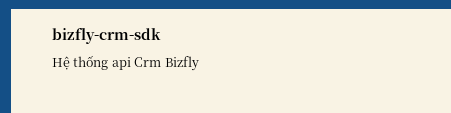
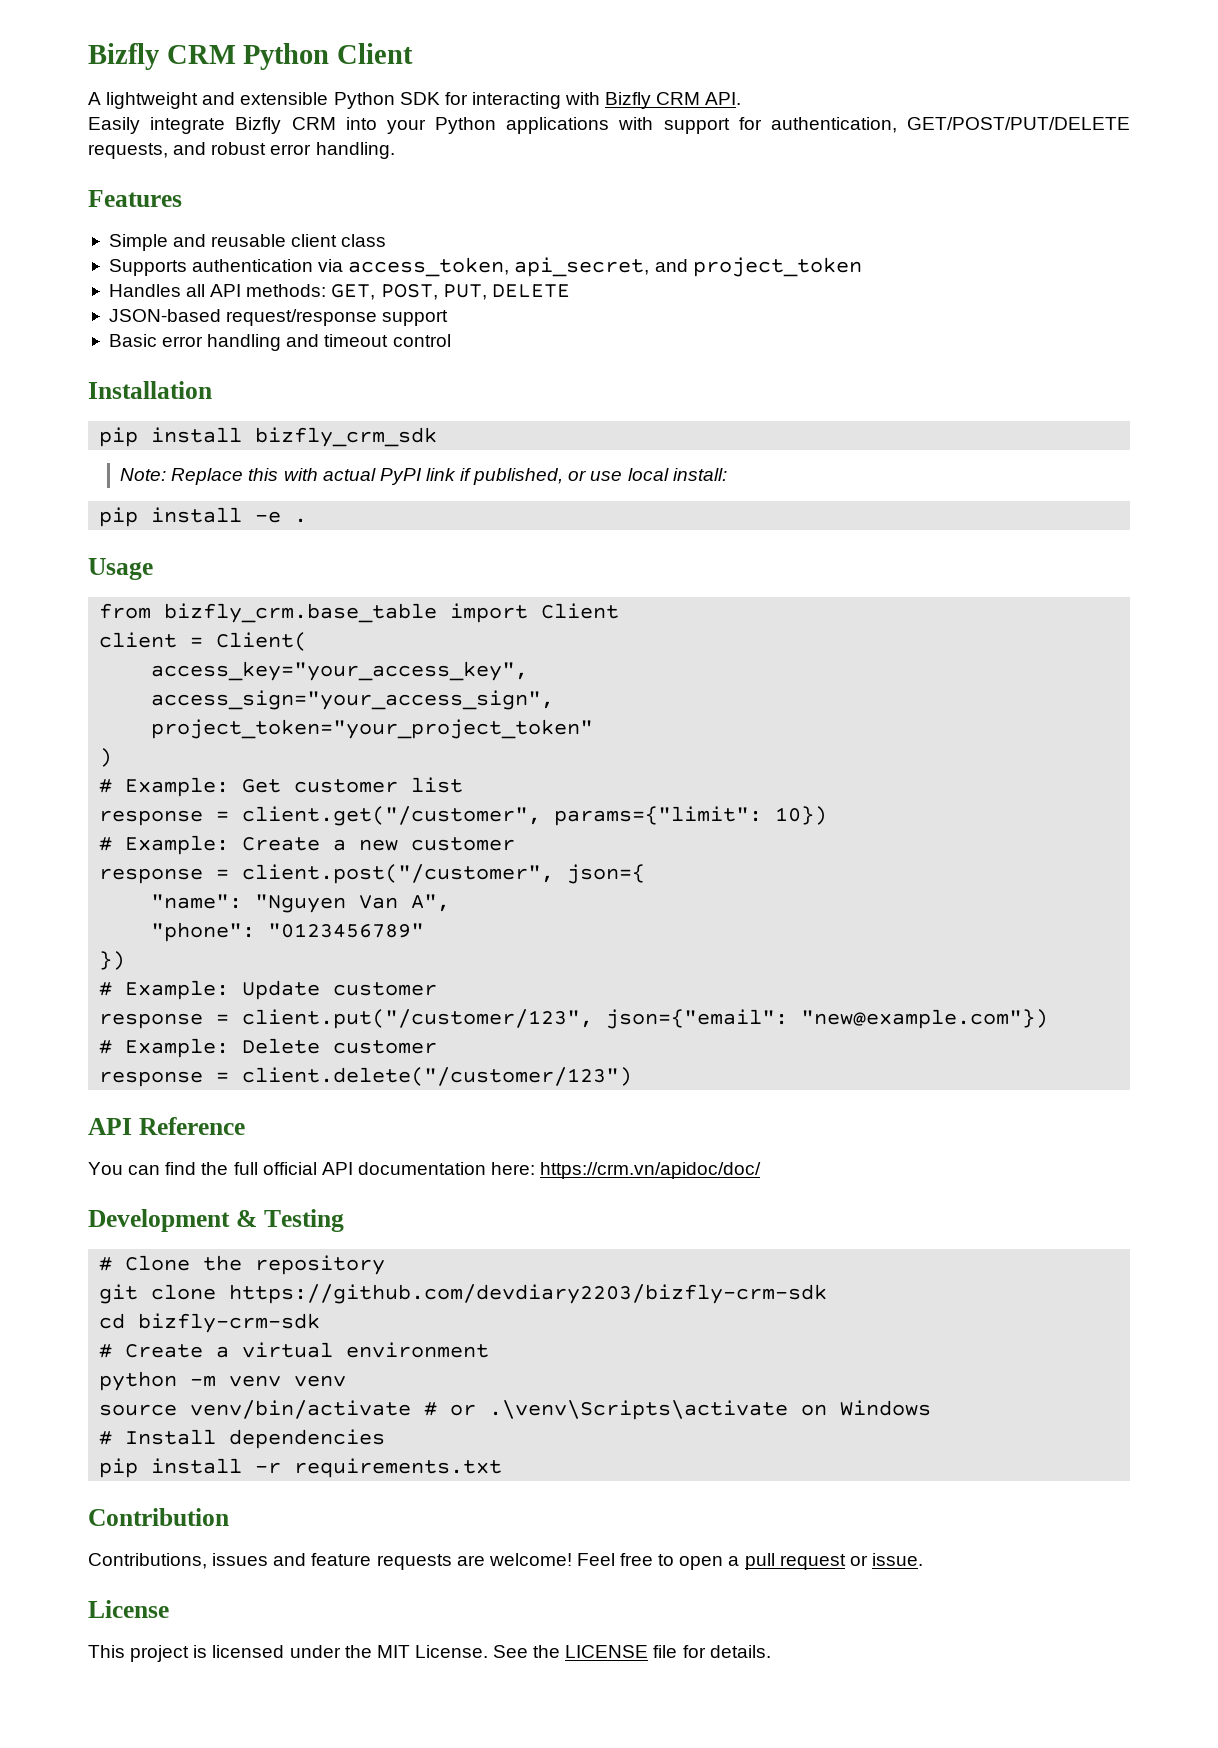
- bizfly-crm-sdk
- Hệ thống api Crm Bizfly
+ Bizfly CRM Python Client
+ A lightweight and extensible Python SDK for interacting with Bizfly CRM API.
+ Easily integrate Bizfly CRM into your Python applications with support for authentication, GET/POST/PUT/DELETE requests, and robust error handling.
+ Features
+ Simple and reusable client class
+ Supports authentication via access_token, api_secret, and project_token
+ Handles all API methods: GET, POST, PUT, DELETE
+ JSON-based request/response support
+ Basic error handling and timeout control
+ Installation
+ pip install bizfly_crm_sdk
+ Note: Replace this with actual PyPI link if published, or use local install:
+ pip install -e .
+ Usage
+ from bizfly_crm.base_table import Client
+ client = Client(
+ access_key="your_access_key",
+ access_sign="your_access_sign",
+ project_token="your_project_token"
+ )
+ # Example: Get customer list
+ response = client.get("/customer", params={"limit": 10})
+ # Example: Create a new customer
+ response = client.post("/customer", json={
+ "name": "Nguyen Van A",
+ "phone": "0123456789"
+ })
+ # Example: Update customer
+ response = client.put("/customer/123", json={"email": "new@example.com"})
+ # Example: Delete customer
+ response = client.delete("/customer/123")
+ API Reference
+ You can find the full official API documentation here: https://crm.vn/apidoc/doc/
+ Development & Testing
+ # Clone the repository
+ git clone https://github.com/devdiary2203/bizfly-crm-sdk
+ cd bizfly-crm-sdk
+ # Create a virtual environment
+ python -m venv venv
+ source venv/bin/activate # or .\venv\Scripts\activate on Windows
+ # Install dependencies
+ pip install -r requirements.txt
+ Contribution
+ Contributions, issues and feature requests are welcome! Feel free to open a pull request or issue.
+ License
+ This project is licensed under the MIT License. See the LICENSE file for details.

